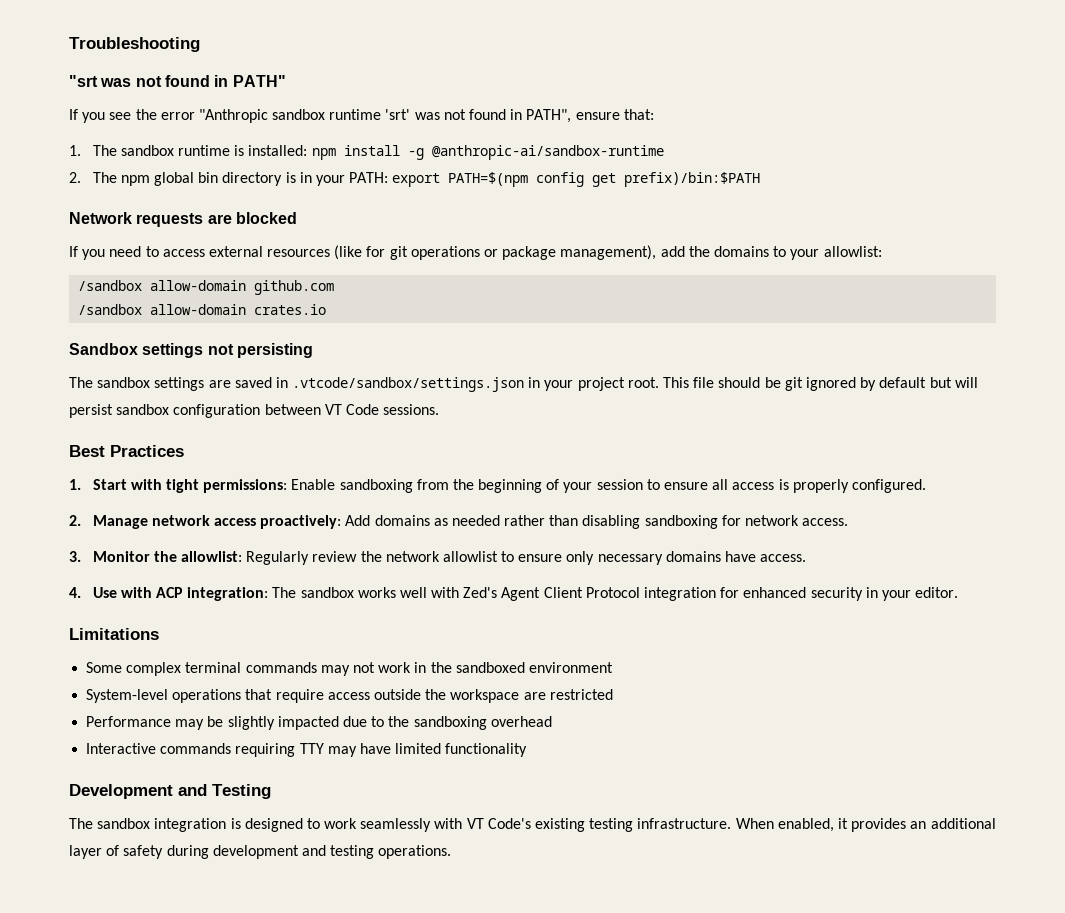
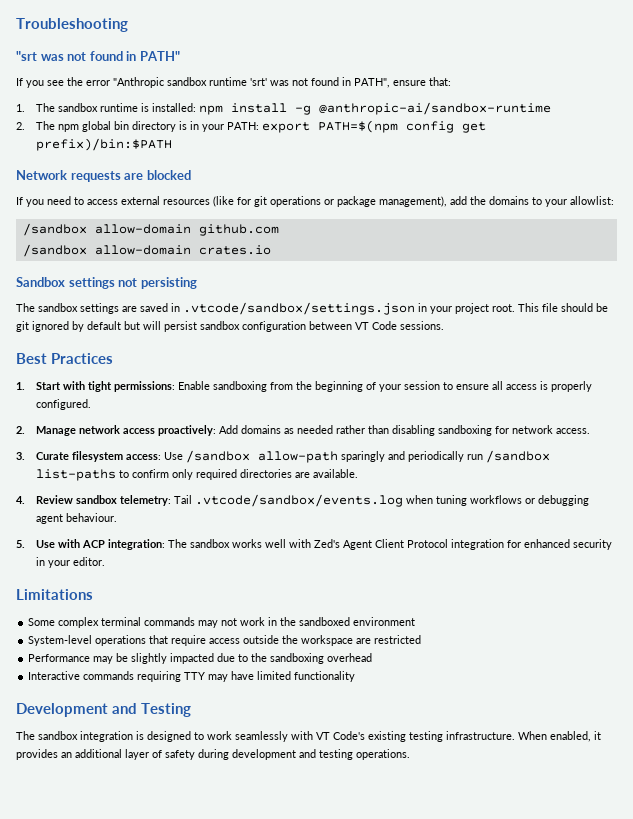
- 3. Monitor the allowlist: Regularly review the network allowlist to ensure only necessary domains have access.
- 4. Use with ACP integration: The sandbox works well with Zed's Agent Client Protocol integration for enhanced security in your editor.
+ 3. Curate filesystem access: Use /sandbox allow-path sparingly and periodically run /sandbox list-paths to confirm only required directories are available.
+ 4. Review sandbox telemetry: Tail .vtcode/sandbox/events.log when tuning workflows or debugging agent behaviour.
+ 5. Use with ACP integration: The sandbox works well with Zed's Agent Client Protocol integration for enhanced security in your editor.

